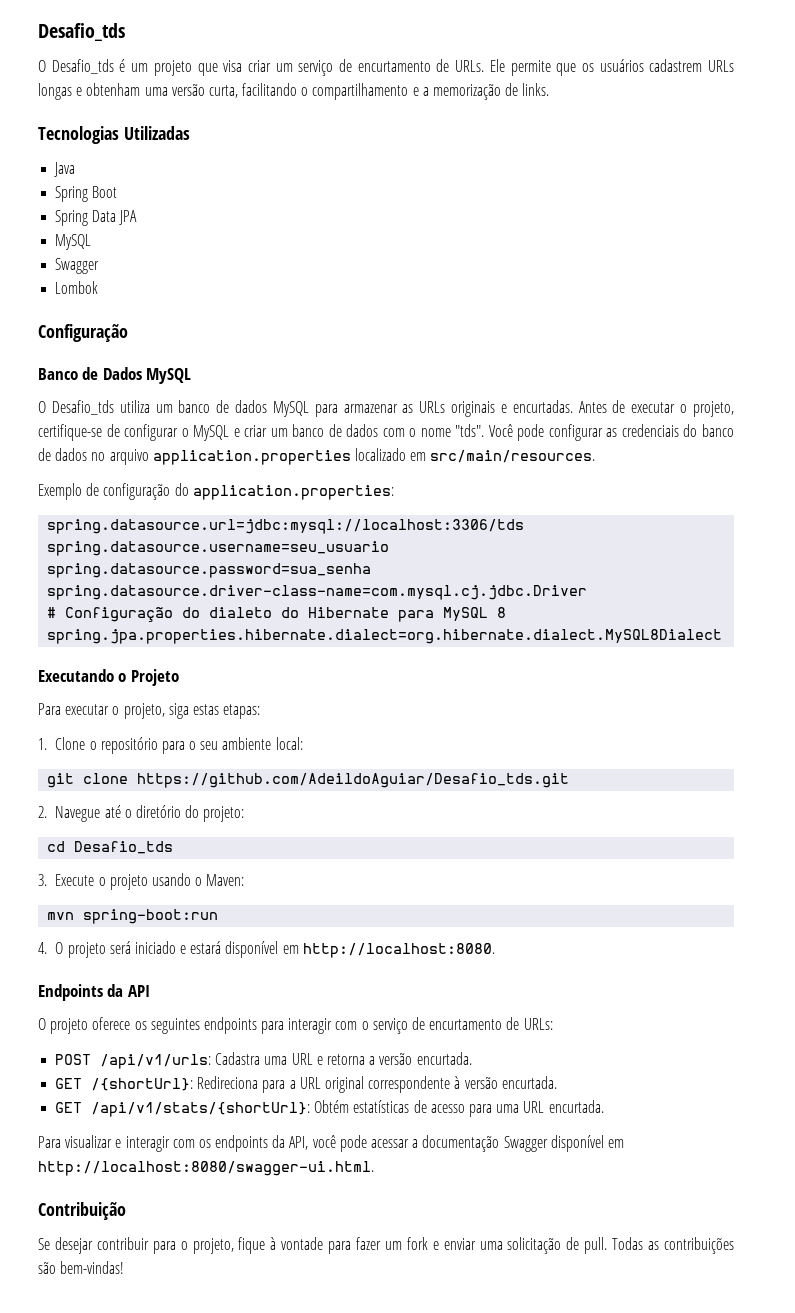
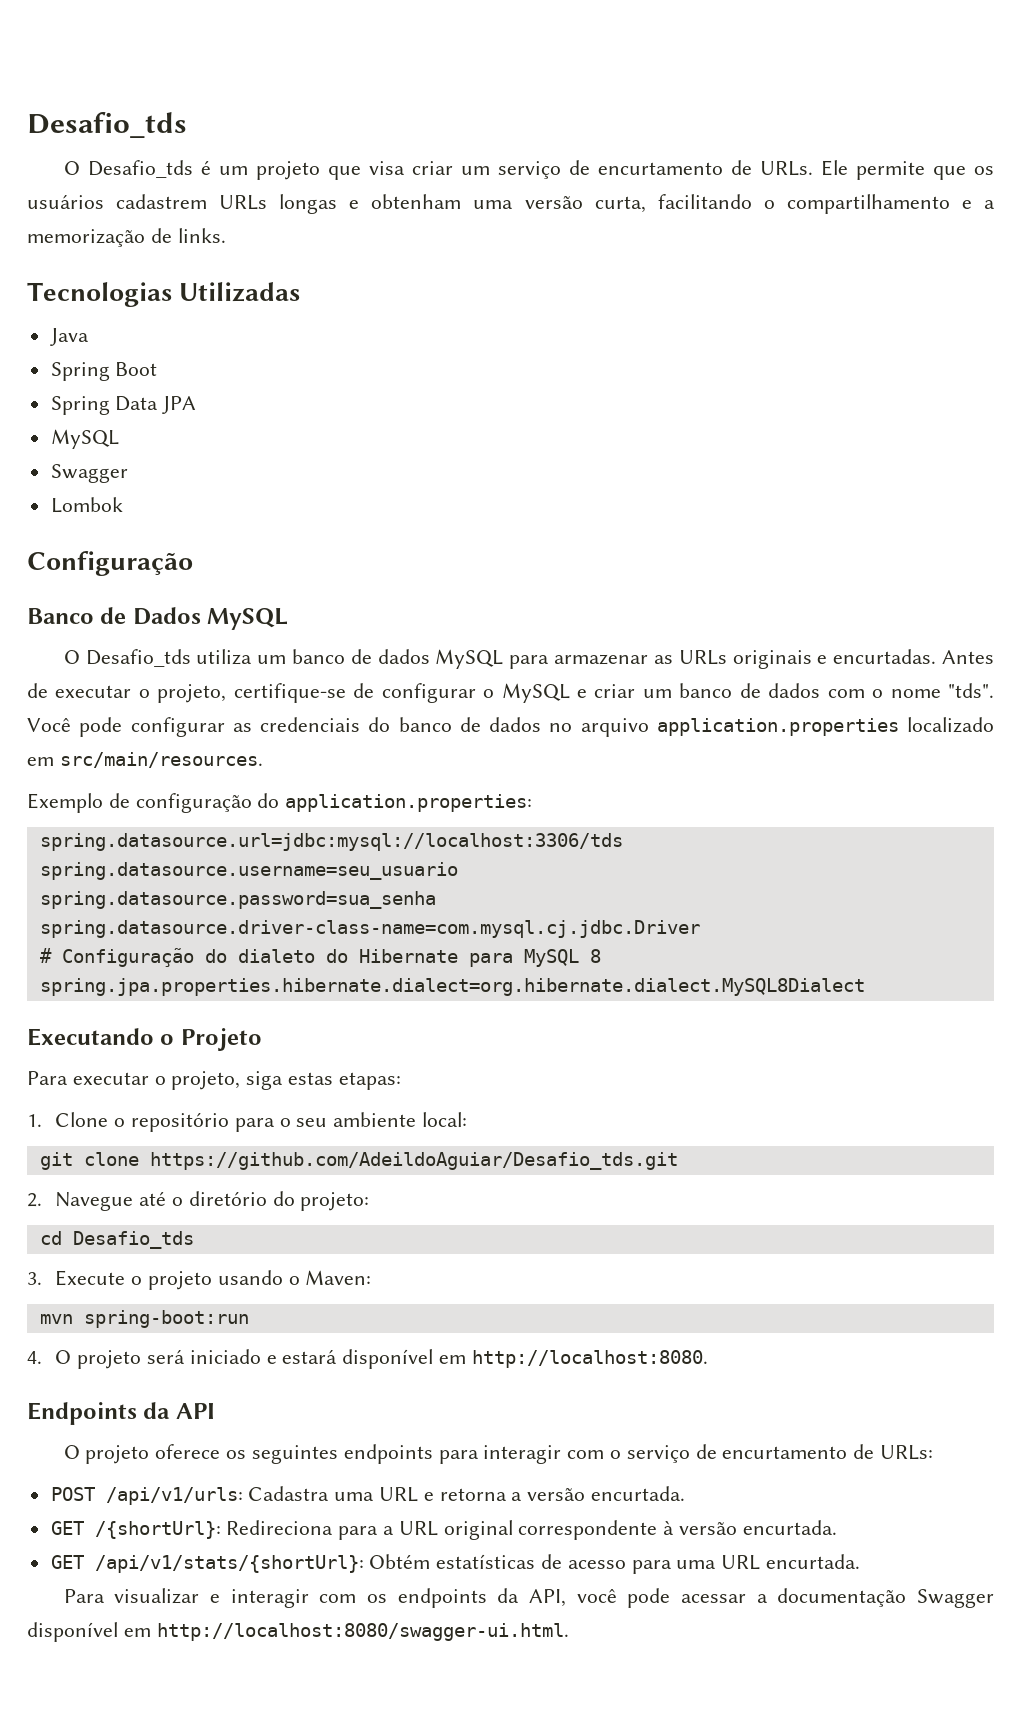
- Contribuição
- Se desejar contribuir para o projeto, fique à vontade para fazer um fork e enviar uma solicitação de pull. Todas as contribuições são bem-vindas!

